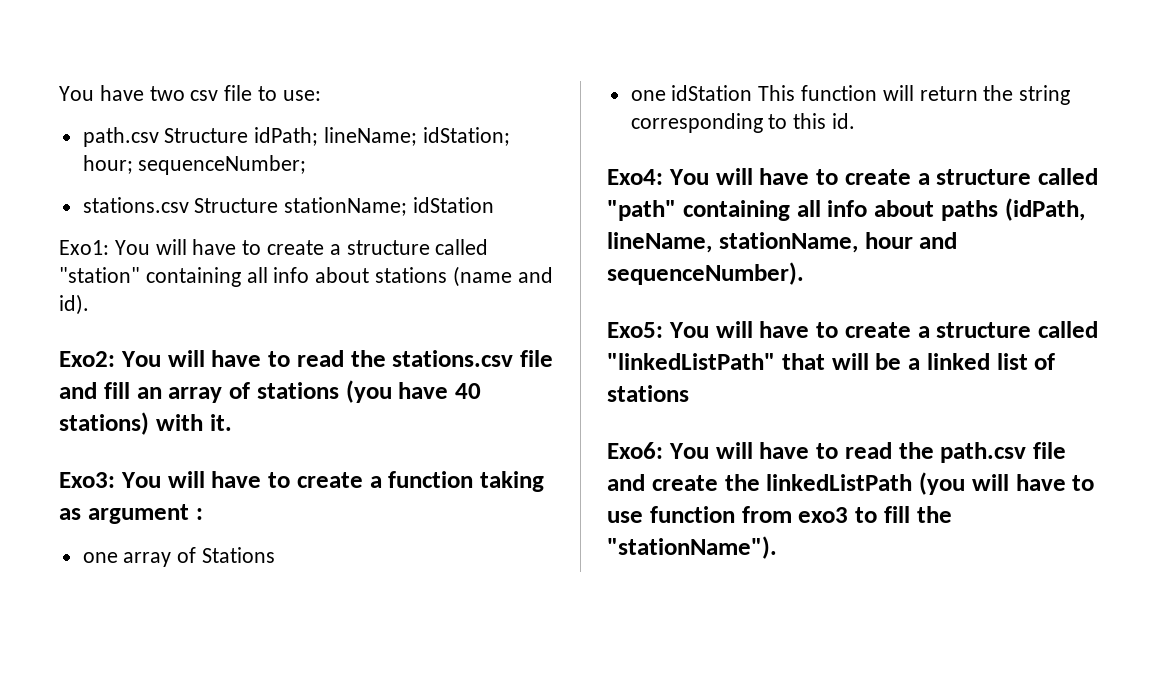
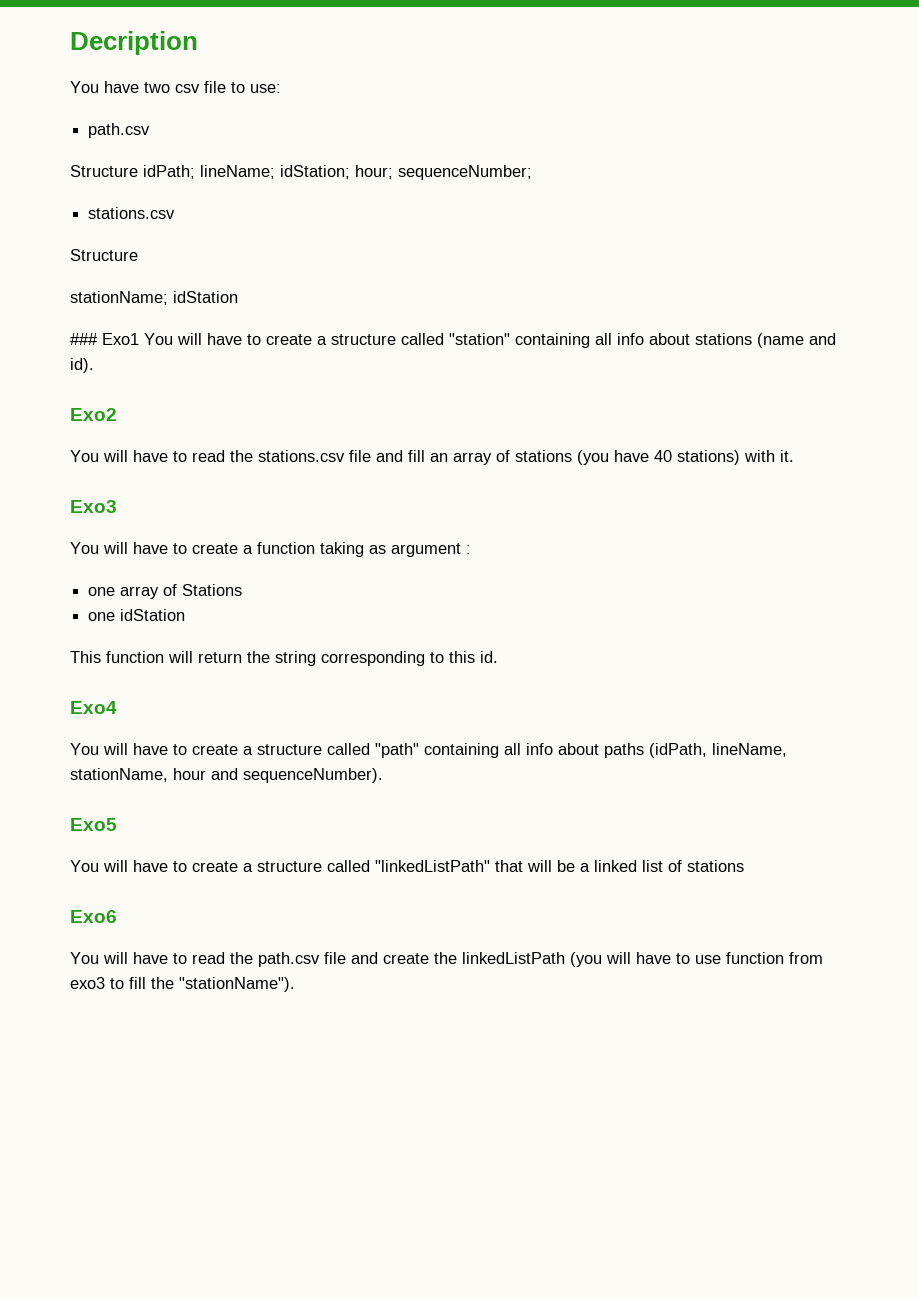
+ Decription
  You have two csv file to use:
- path.csv Structure idPath; lineName; idStation; hour; sequenceNumber;
- stations.csv Structure stationName; idStation
+ path.csv
+ Structure idPath; lineName; idStation; hour; sequenceNumber;
+ stations.csv
+ Structure
+ stationName; idStation
- Exo1: You will have to create a structure called "station" containing all info about stations (name and id).
+ ### Exo1 You will have to create a structure called "station" containing all info about stations (name and id).
- Exo2: You will have to read the stations.csv file and fill an array of stations (you have 40 stations) with it.
+ Exo2
+ You will have to read the stations.csv file and fill an array of stations (you have 40 stations) with it.
- Exo3: You will have to create a function taking as argument :
+ Exo3
+ You will have to create a function taking as argument :
- one idStation This function will return the string corresponding to this id.
+ one idStation
+ This function will return the string corresponding to this id.
- Exo4: You will have to create a structure called "path" containing all info about paths (idPath, lineName, stationName, hour and sequenceNumber).
+ Exo4
+ You will have to create a structure called "path" containing all info about paths (idPath, lineName, stationName, hour and sequenceNumber).
- Exo5: You will have to create a structure called "linkedListPath" that will be a linked list of stations
+ Exo5
+ You will have to create a structure called "linkedListPath" that will be a linked list of stations
- Exo6: You will have to read the path.csv file and create the linkedListPath (you will have to use function from exo3 to fill the "stationName").
+ Exo6
+ You will have to read the path.csv file and create the linkedListPath (you will have to use function from exo3 to fill the "stationName").

